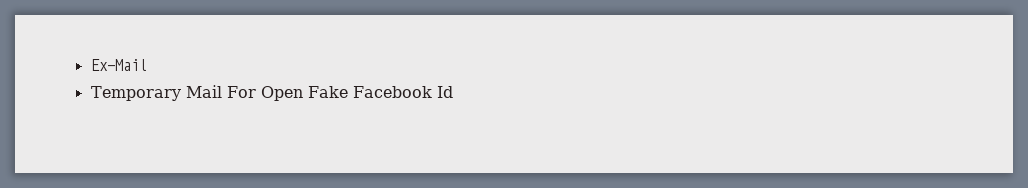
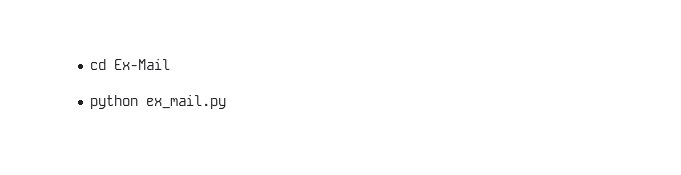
- Ex-Mail
+ cd Ex-Mail
- Temporary Mail For Open Fake Facebook Id
+ python ex_mail.py

